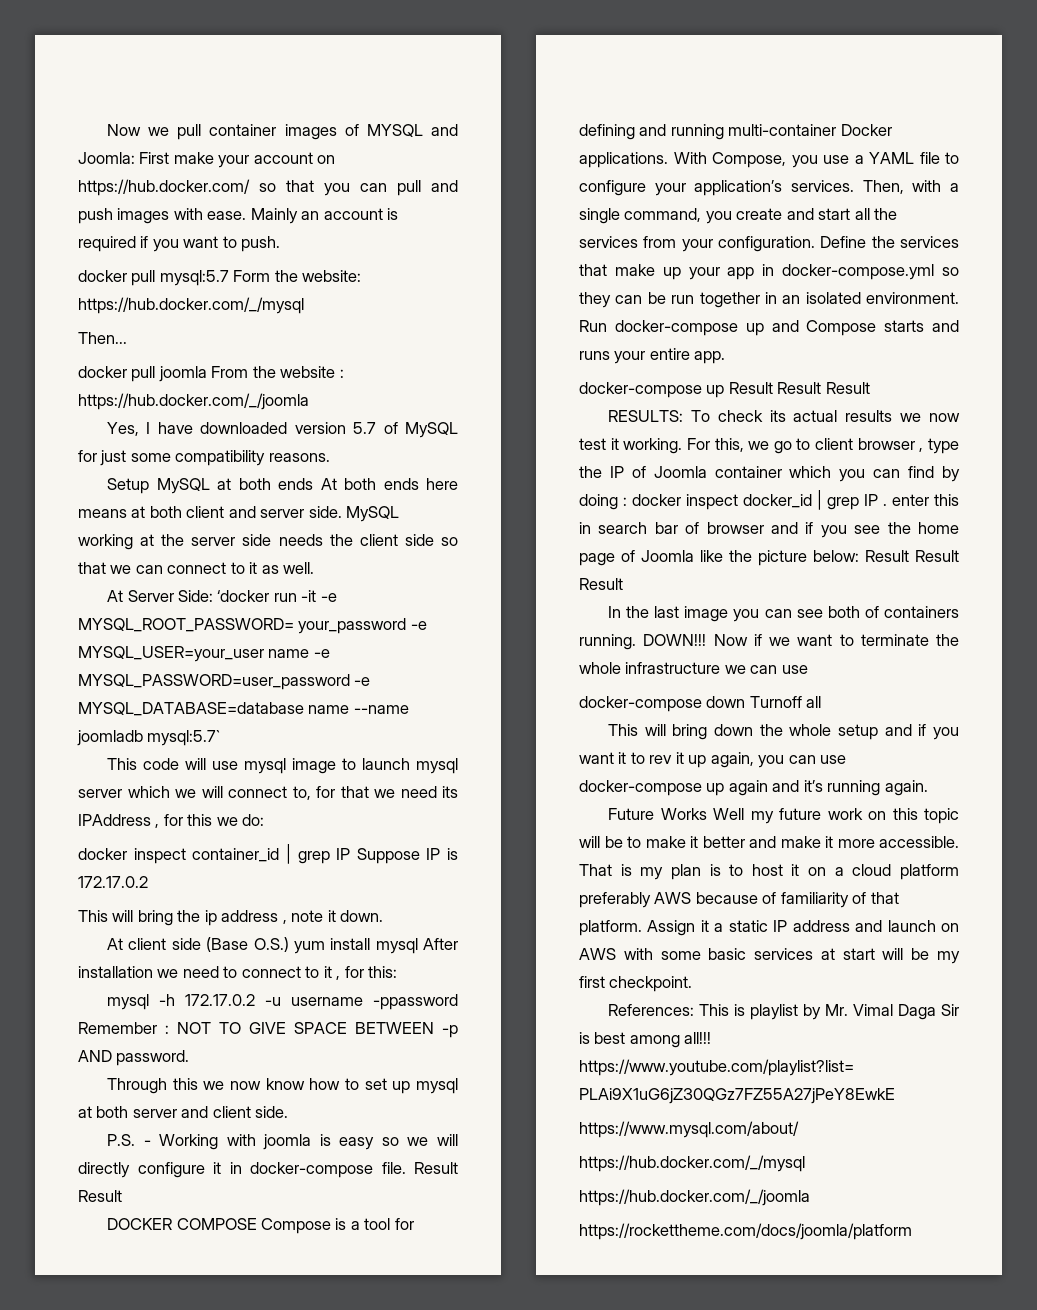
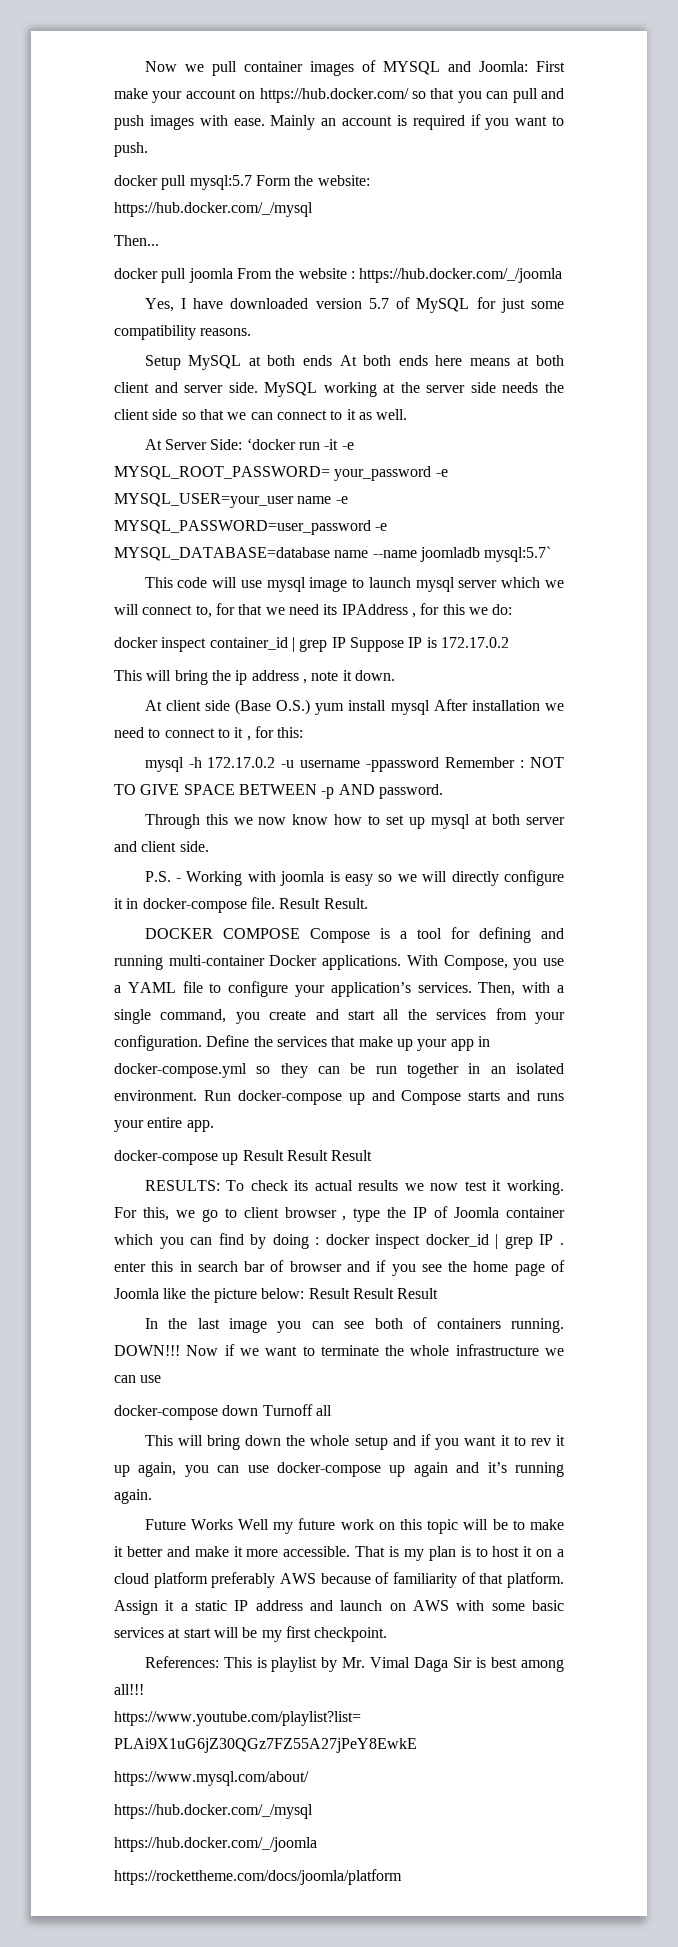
- P.S. - Working with joomla is easy so we will directly configure it in docker-compose file. Result Result
+ P.S. - Working with joomla is easy so we will directly configure it in docker-compose file. Result Result.

